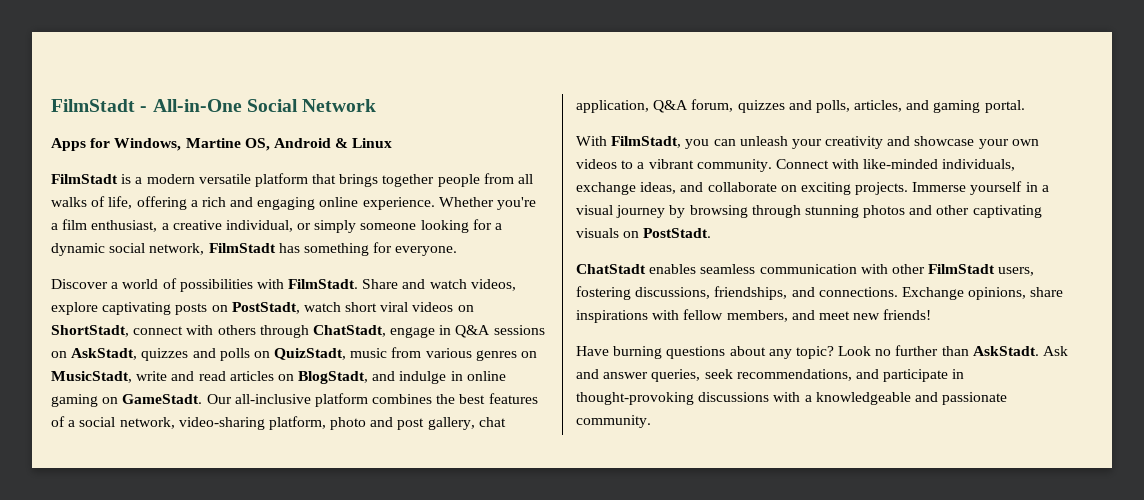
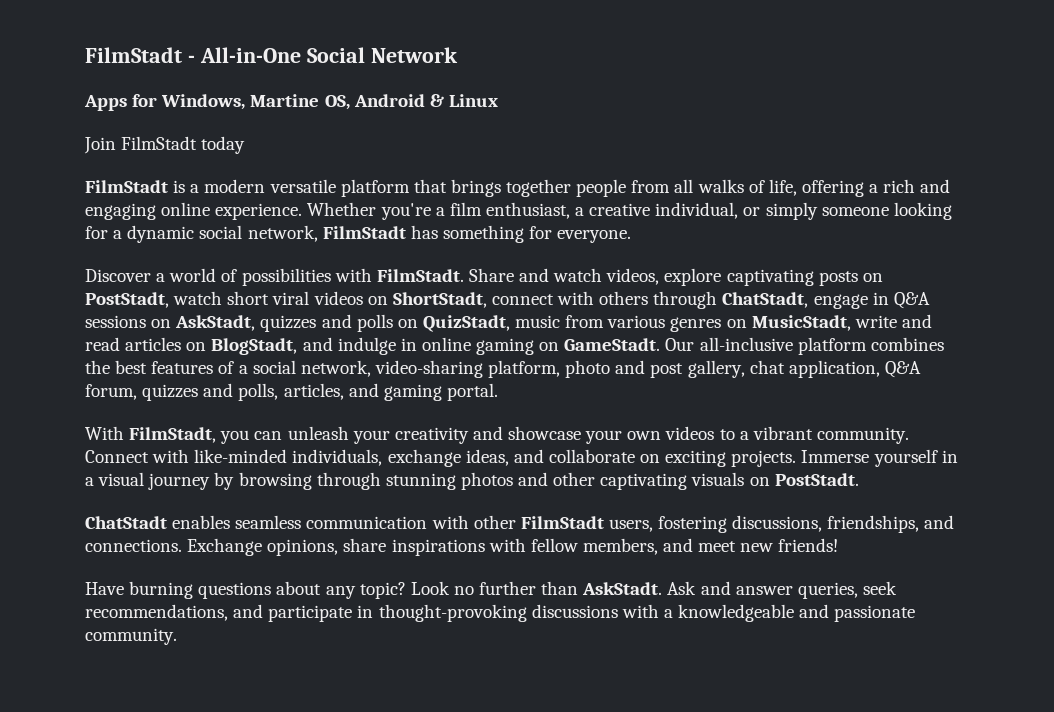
+ Join FilmStadt today

